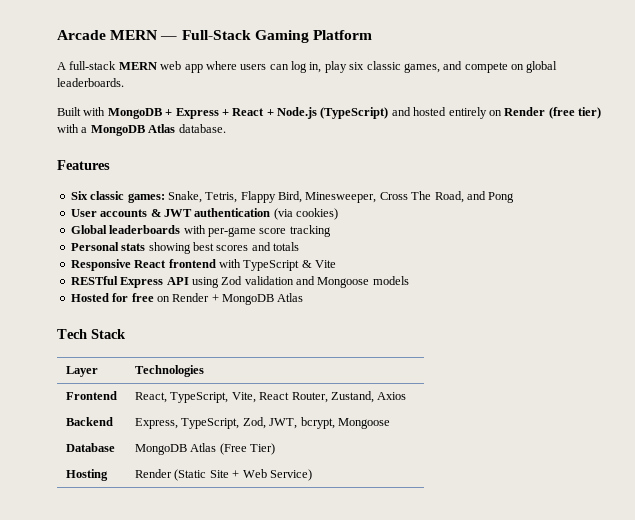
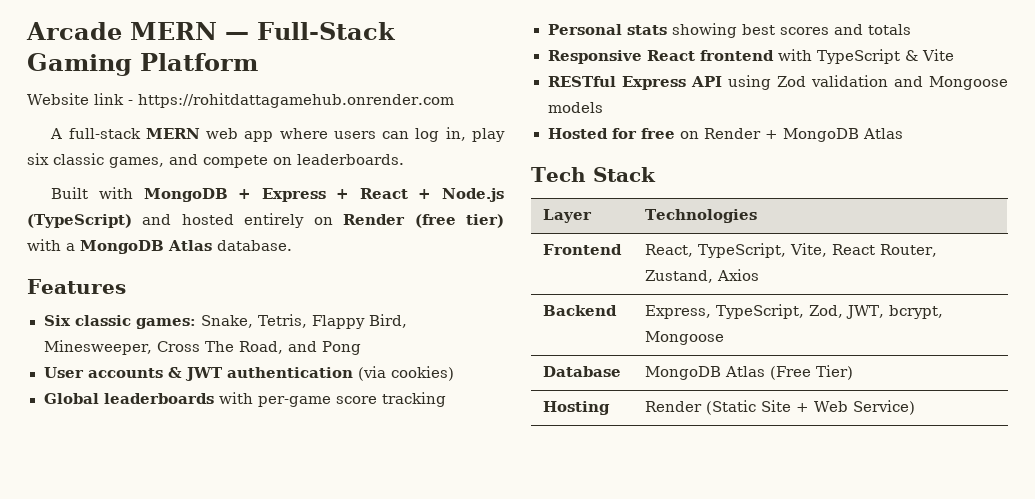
+ Website link - https://rohitdattagamehub.onrender.com
- A full-stack MERN web app where users can log in, play six classic games, and compete on global leaderboards.
+ A full-stack MERN web app where users can log in, play six classic games, and compete on leaderboards.

